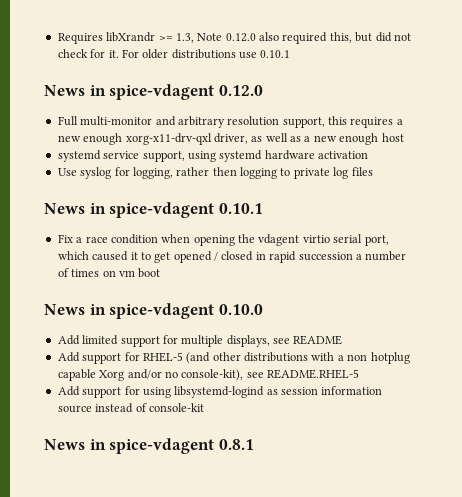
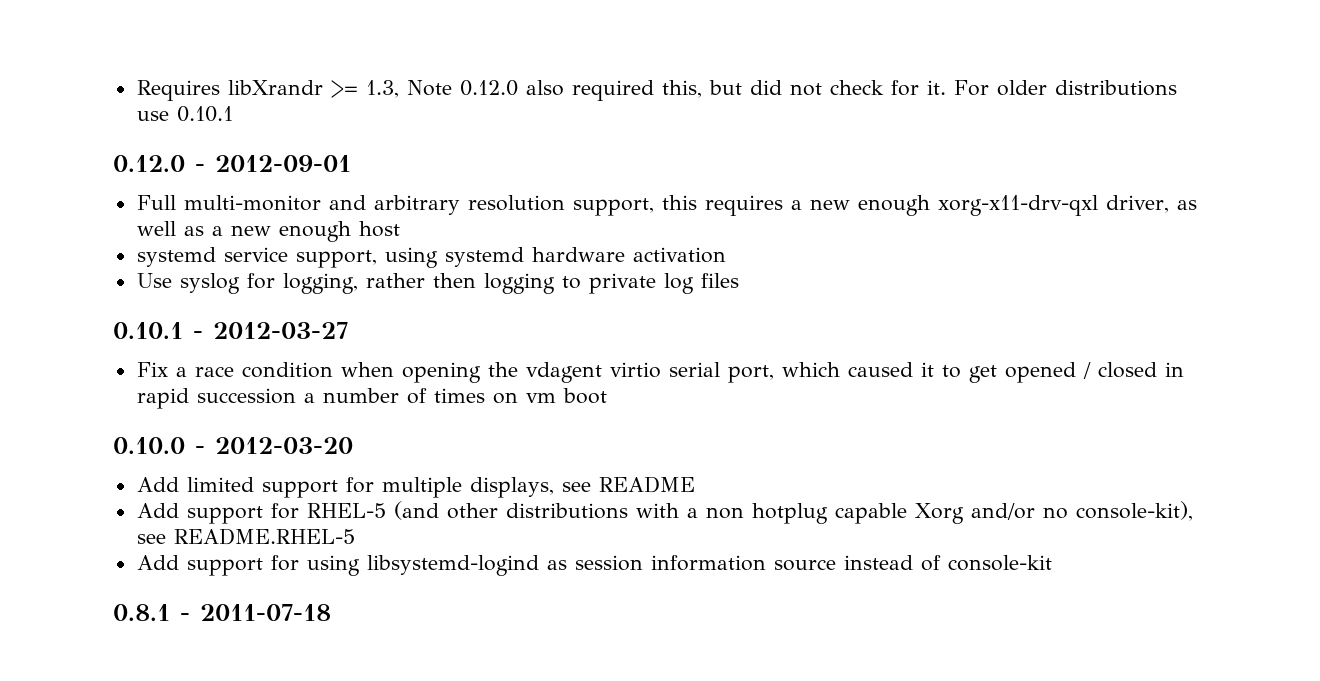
- News in spice-vdagent 0.12.0
+ 0.12.0 - 2012-09-01
- News in spice-vdagent 0.10.1
+ 0.10.1 - 2012-03-27
- News in spice-vdagent 0.10.0
+ 0.10.0 - 2012-03-20
- News in spice-vdagent 0.8.1
+ 0.8.1 - 2011-07-18

